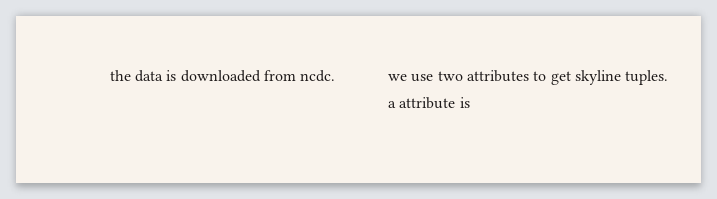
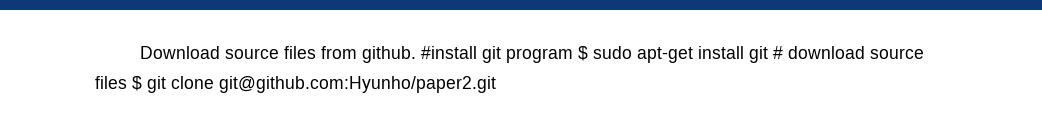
- the data is downloaded from ncdc. we use two attributes to get skyline tuples.
- a attribute is
+ Download source files from github. #install git program $ sudo apt-get install git # download source files $ git clone git@github.com:Hyunho/paper2.git

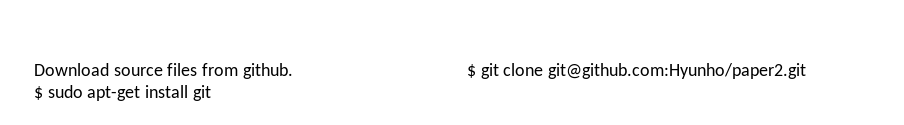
- Download source files from github. #install git program $ sudo apt-get install git # download source files $ git clone git@github.com:Hyunho/paper2.git
+ Download source files from github.
+ $ sudo apt-get install git
+ $ git clone git@github.com:Hyunho/paper2.git

